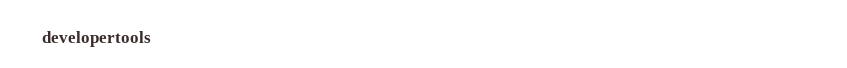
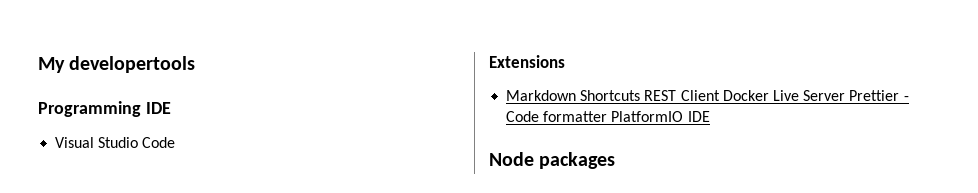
- developertools
+ My developertools
+ Programming IDE
+ Visual Studio Code
+ Extensions
+ Markdown Shortcuts REST Client Docker Live Server Prettier - Code formatter PlatformIO IDE
+ Node packages

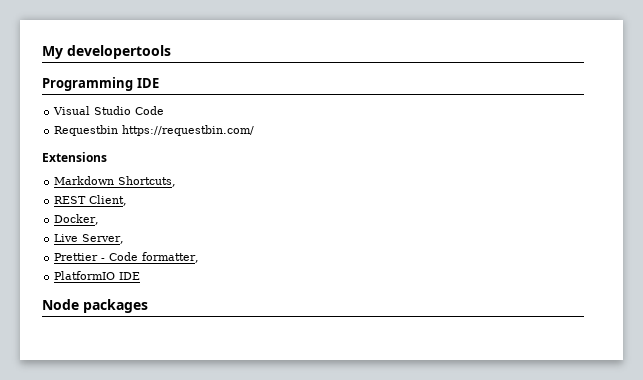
+ Requestbin https://requestbin.com/
- Markdown Shortcuts REST Client Docker Live Server Prettier - Code formatter PlatformIO IDE
+ Markdown Shortcuts,
+ REST Client,
+ Docker,
+ Live Server,
+ Prettier - Code formatter,
+ PlatformIO IDE

